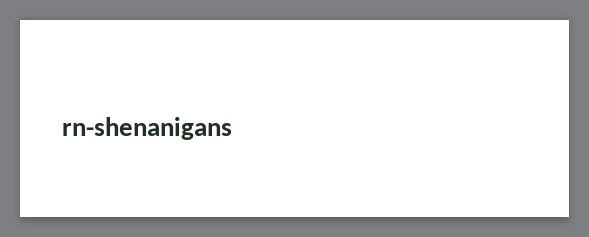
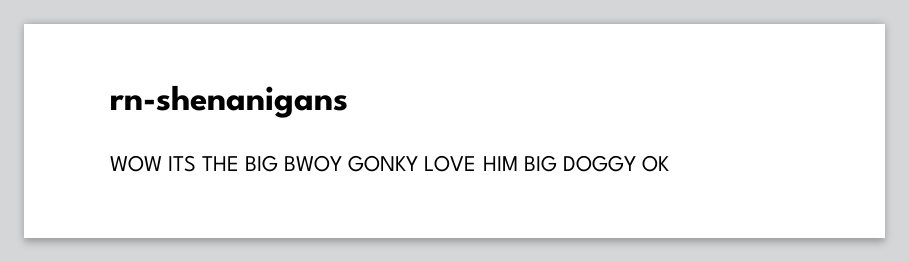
+ WOW ITS THE BIG BWOY GONKY LOVE HIM BIG DOGGY OK

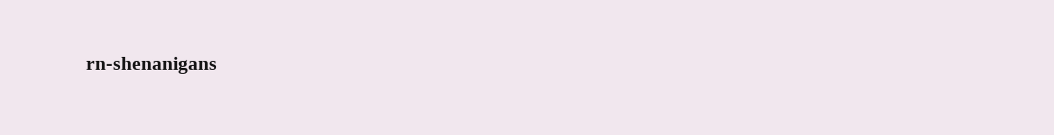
- WOW ITS THE BIG BWOY GONKY LOVE HIM BIG DOGGY OK

